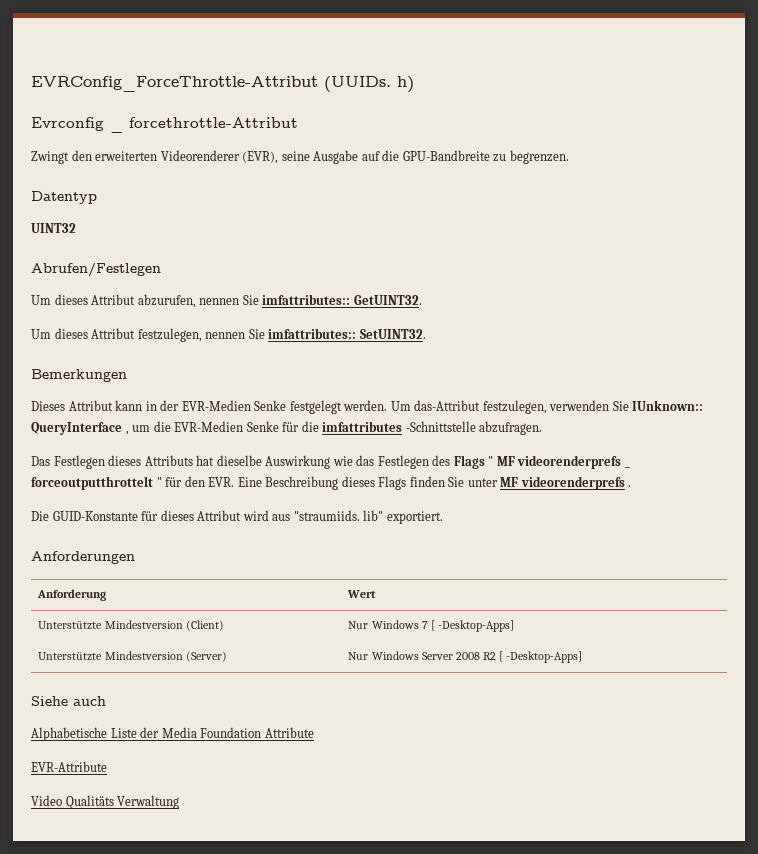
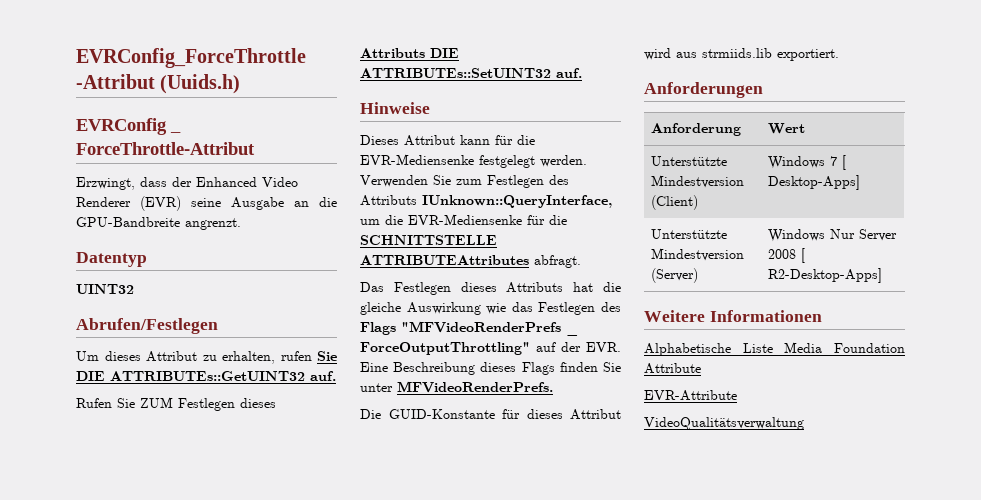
- EVRConfig_ForceThrottle-Attribut (UUIDs. h)
- Evrconfig _ forcethrottle-Attribut
- Zwingt den erweiterten Videorenderer (EVR), seine Ausgabe auf die GPU-Bandbreite zu begrenzen.
+ EVRConfig_ForceThrottle -Attribut (Uuids.h)
+ EVRConfig _ ForceThrottle-Attribut
+ Erzwingt, dass der Enhanced Video Renderer (EVR) seine Ausgabe an die GPU-Bandbreite angrenzt.
- Um dieses Attribut abzurufen, nennen Sie imfattributes:: GetUINT32.
- Um dieses Attribut festzulegen, nennen Sie imfattributes:: SetUINT32.
- Bemerkungen
- Dieses Attribut kann in der EVR-Medien Senke festgelegt werden. Um das-Attribut festzulegen, verwenden Sie IUnknown:: QueryInterface , um die EVR-Medien Senke für die imfattributes -Schnittstelle abzufragen.
+ Um dieses Attribut zu erhalten, rufen Sie DIE ATTRIBUTEs::GetUINT32 auf.
+ Rufen Sie ZUM Festlegen dieses Attributs DIE ATTRIBUTEs::SetUINT32 auf.
+ Hinweise
+ Dieses Attribut kann für die EVR-Mediensenke festgelegt werden. Verwenden Sie zum Festlegen des Attributs IUnknown::QueryInterface, um die EVR-Mediensenke für die SCHNITTSTELLE ATTRIBUTEAttributes abfragt.
- Das Festlegen dieses Attributs hat dieselbe Auswirkung wie das Festlegen des Flags " MF videorenderprefs _ forceoutputthrottelt " für den EVR. Eine Beschreibung dieses Flags finden Sie unter MF videorenderprefs .
+ Das Festlegen dieses Attributs hat die gleiche Auswirkung wie das Festlegen des Flags "MFVideoRenderPrefs _ ForceOutputThrottling" auf der EVR. Eine Beschreibung dieses Flags finden Sie unter MFVideoRenderPrefs.
- Die GUID-Konstante für dieses Attribut wird aus "straumiids. lib" exportiert.
+ Die GUID-Konstante für dieses Attribut wird aus strmiids.lib exportiert.
- Unterstützte Mindestversion (Client) | Nur Windows 7 [ -Desktop-Apps]
+ Unterstützte Mindestversion (Client) | Windows 7 [ Desktop-Apps]
- Unterstützte Mindestversion (Server) | Nur Windows Server 2008 R2 [ -Desktop-Apps]
- Siehe auch
+ Unterstützte Mindestversion (Server) | Windows Nur Server 2008 [ R2-Desktop-Apps]
+ Weitere Informationen
- Alphabetische Liste der Media Foundation Attribute
+ Alphabetische Liste Media Foundation Attribute
- Video Qualitäts Verwaltung
+ VideoQualitätsverwaltung

